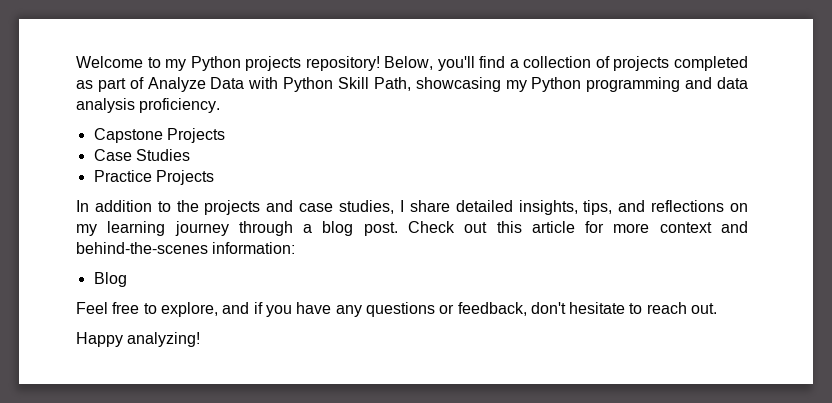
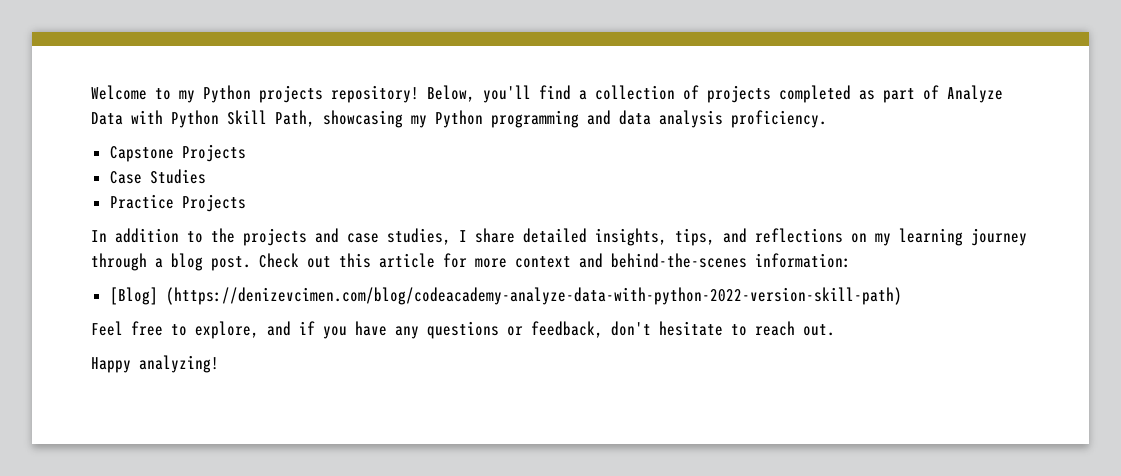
- Blog
+ [Blog] (https://denizevcimen.com/blog/codeacademy-analyze-data-with-python-2022-version-skill-path)

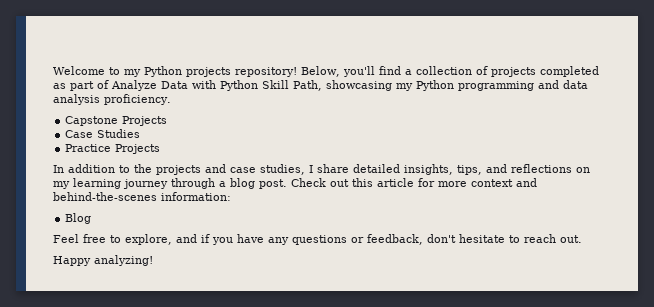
- [Blog] (https://denizevcimen.com/blog/codeacademy-analyze-data-with-python-2022-version-skill-path)
+ Blog

